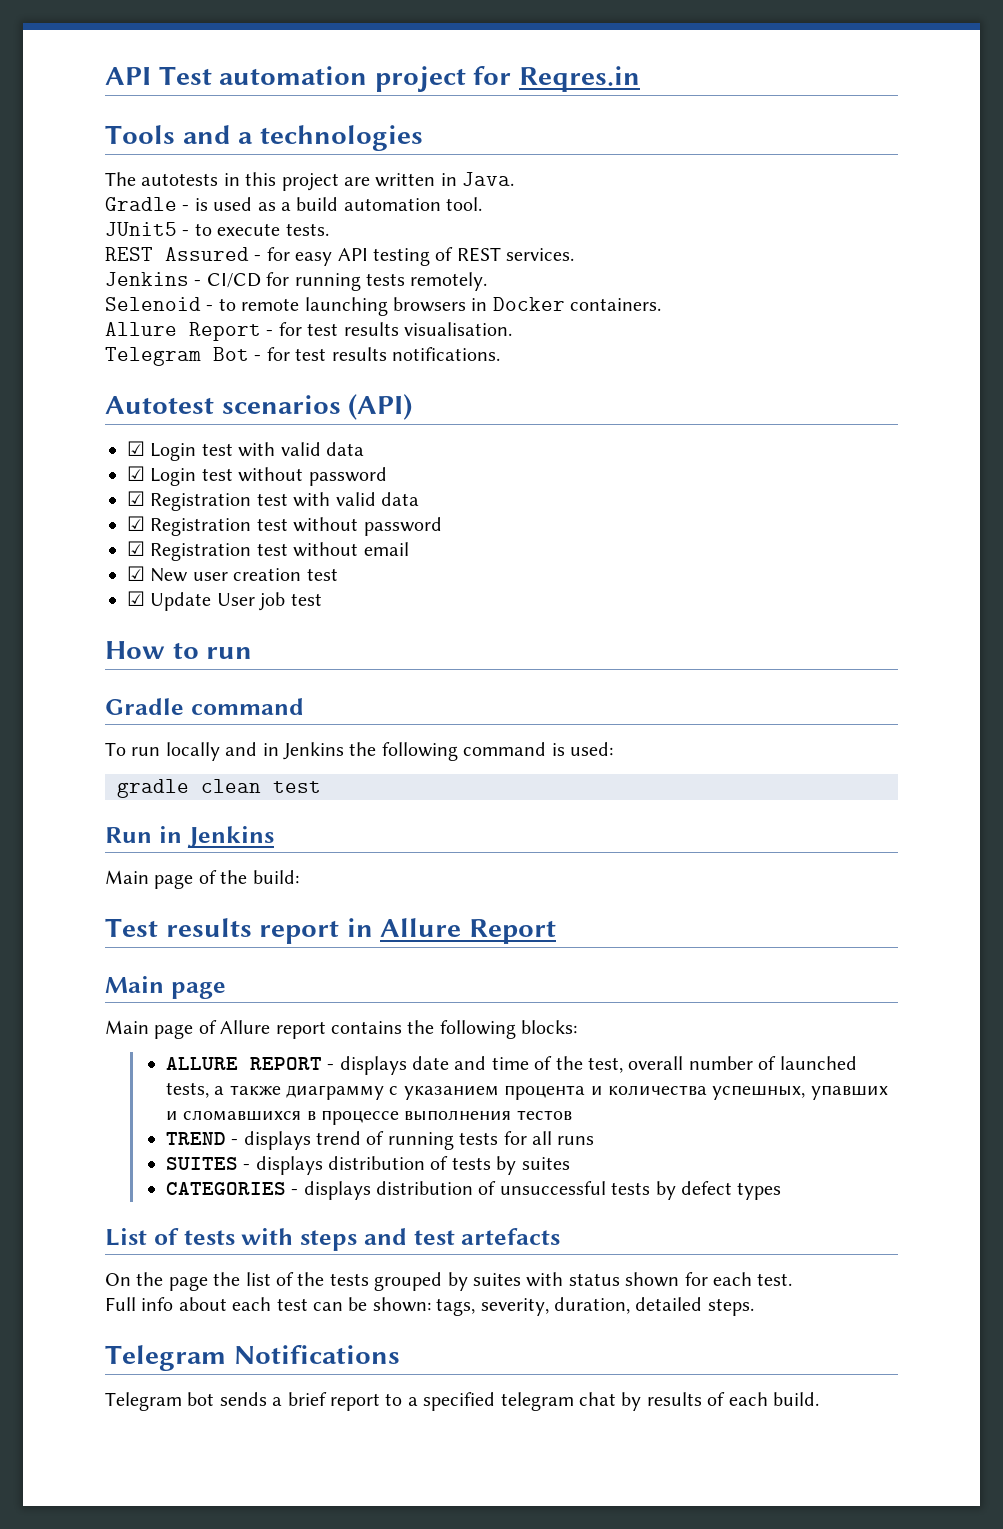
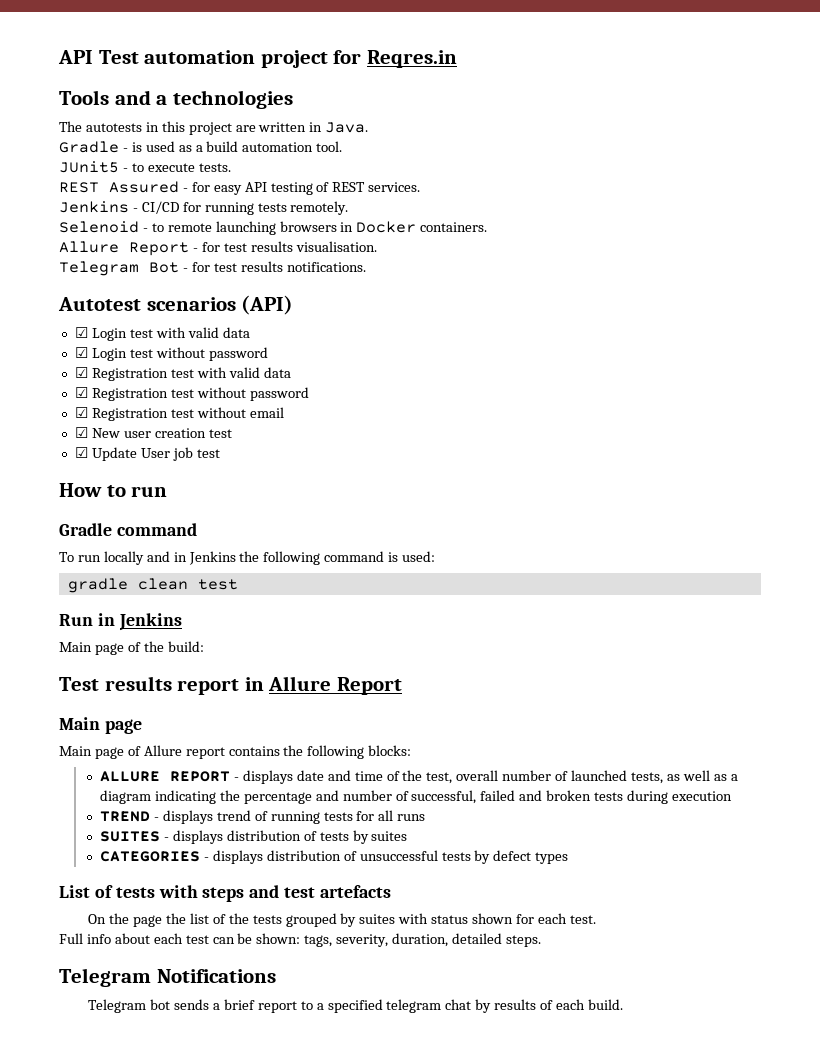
- ALLURE REPORT - displays date and time of the test, overall number of launched tests, а также диаграмму с указанием процента и количества успешных, упавших и сломавшихся в процессе выполнения тестов
+ ALLURE REPORT - displays date and time of the test, overall number of launched tests, as well as a diagram indicating the percentage and number of successful, failed and broken tests during execution

